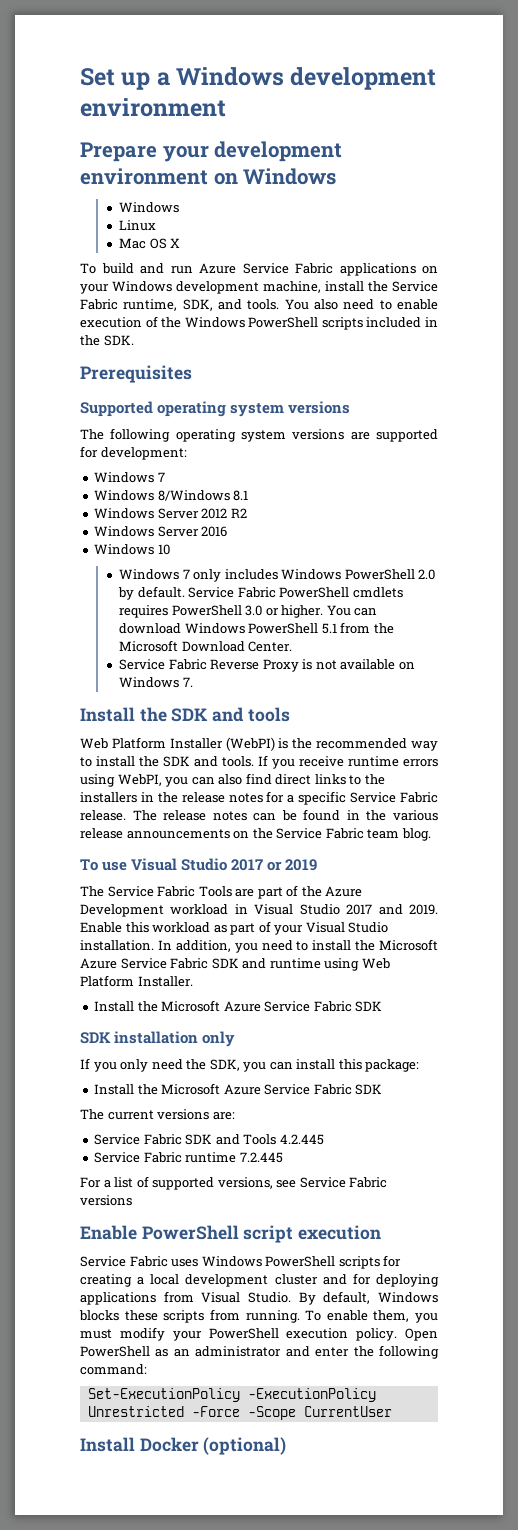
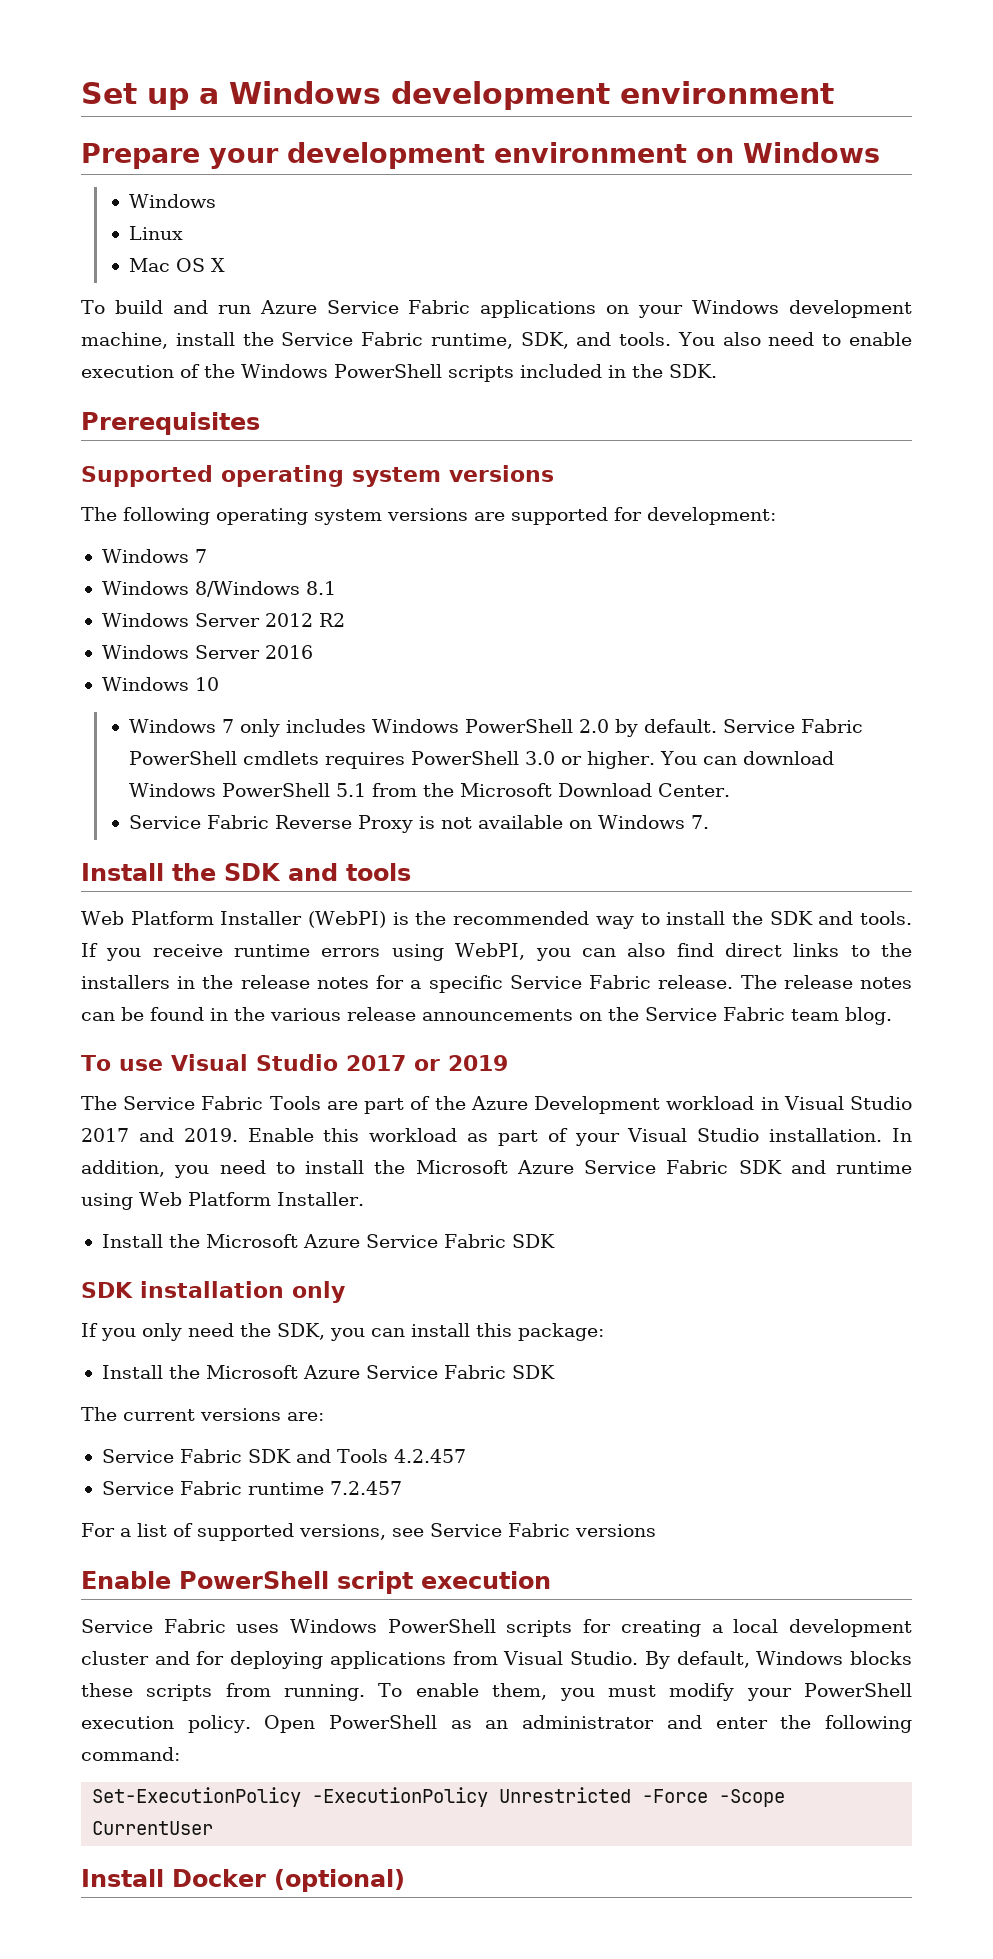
- Service Fabric SDK and Tools 4.2.445
+ Service Fabric SDK and Tools 4.2.457
- Service Fabric runtime 7.2.445
+ Service Fabric runtime 7.2.457

